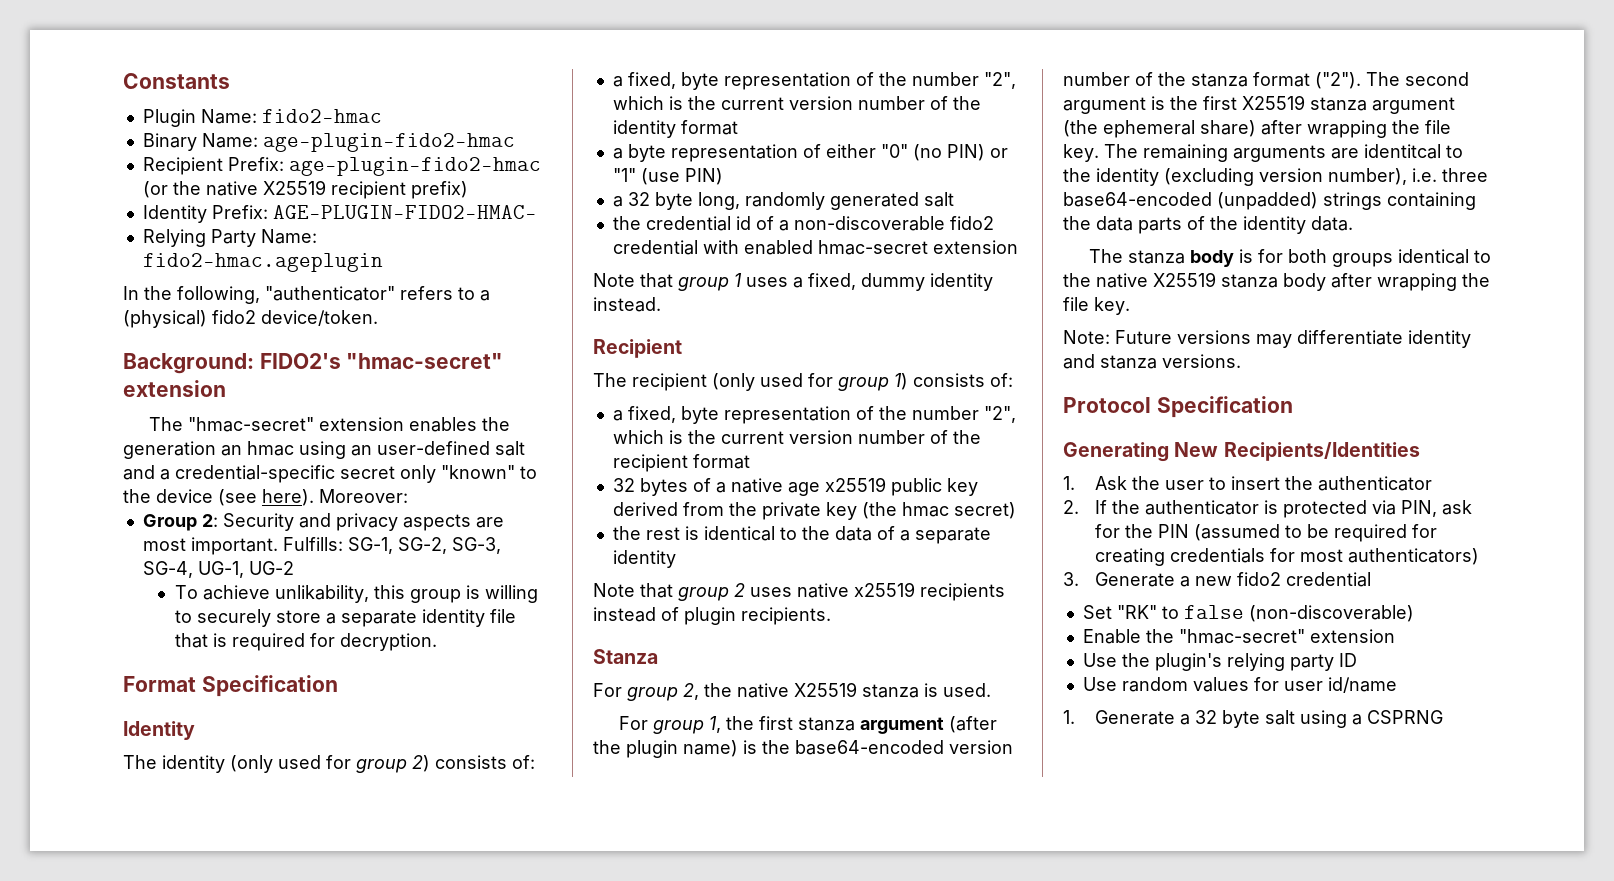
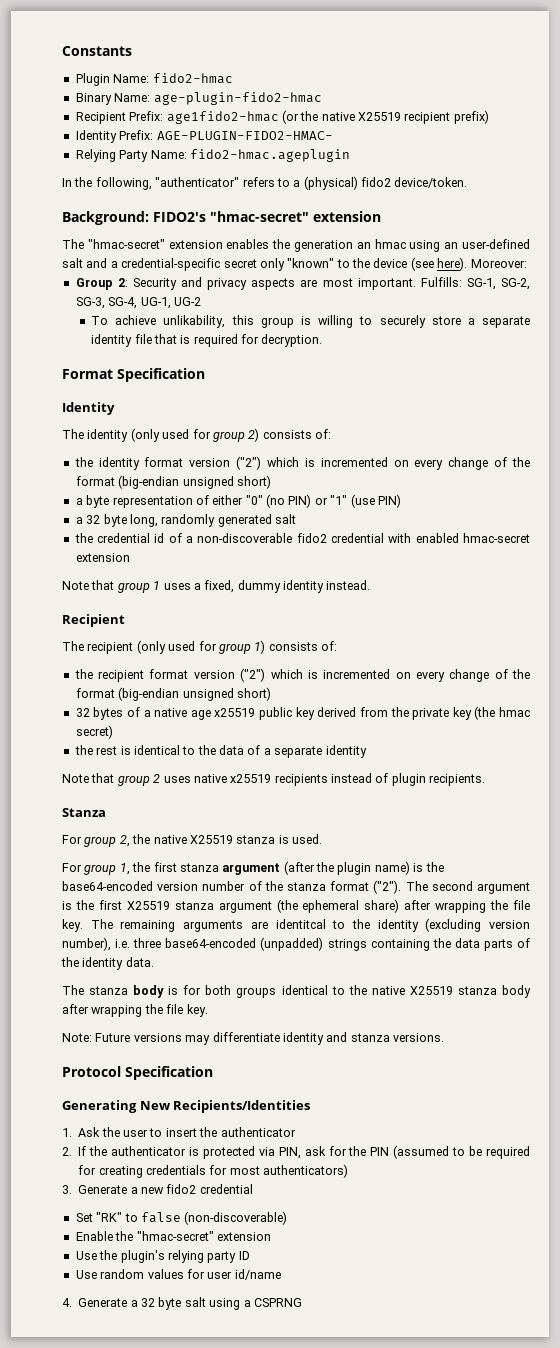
- Recipient Prefix: age-plugin-fido2-hmac (or the native X25519 recipient prefix)
+ Recipient Prefix: age1fido2-hmac (or the native X25519 recipient prefix)
- a fixed, byte representation of the number "2", which is the current version number of the identity format
+ the identity format version ("2") which is incremented on every change of the format (big-endian unsigned short)
- a fixed, byte representation of the number "2", which is the current version number of the recipient format
+ the recipient format version ("2") which is incremented on every change of the format (big-endian unsigned short)
- 1. Generate a 32 byte salt using a CSPRNG
+ 4. Generate a 32 byte salt using a CSPRNG

